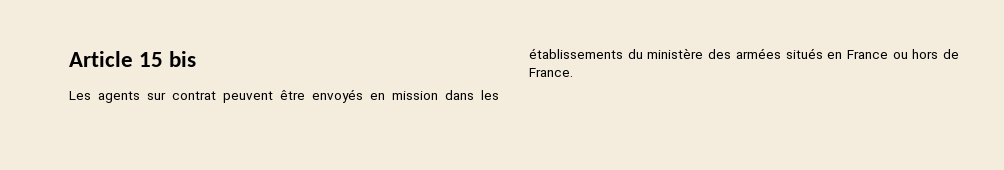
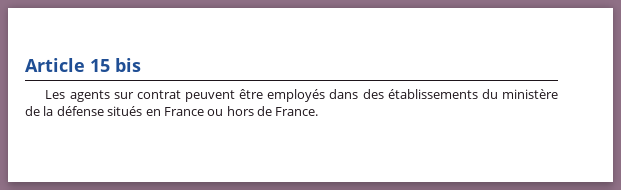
- Les agents sur contrat peuvent être envoyés en mission dans les établissements du ministère des armées situés en France ou hors de France.
+ Les agents sur contrat peuvent être employés dans des établissements du ministère de la défense situés en France ou hors de France.

